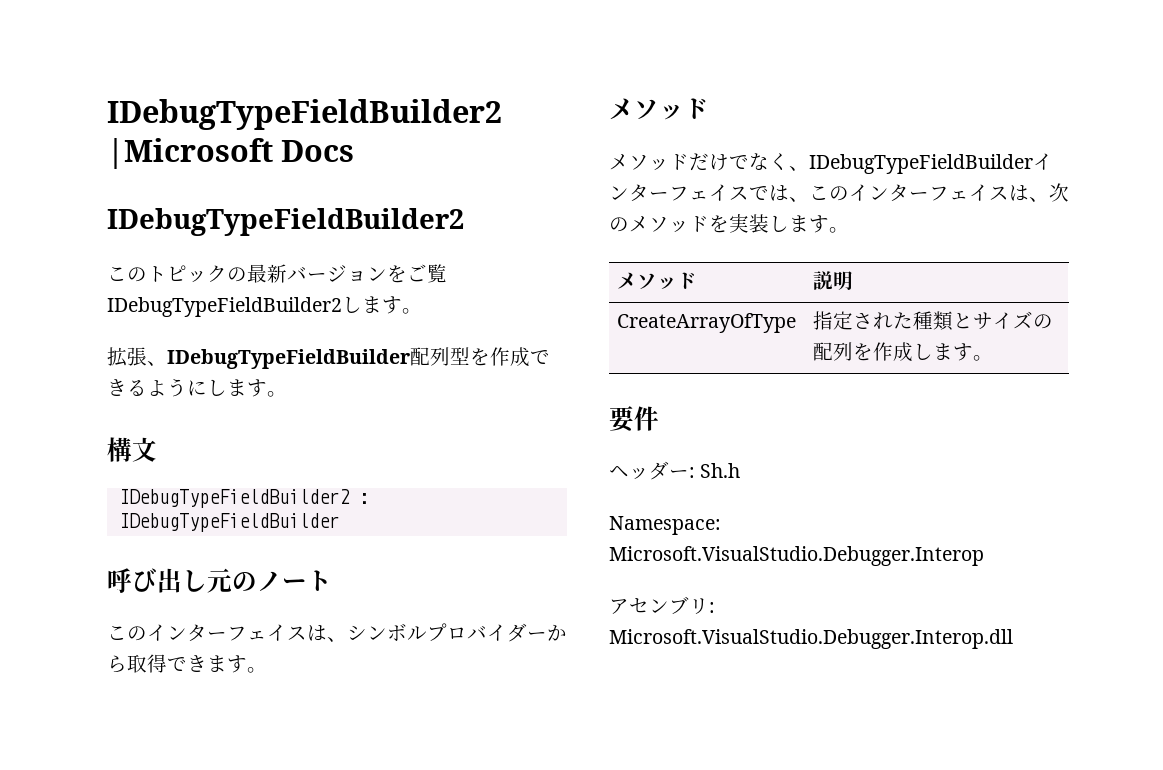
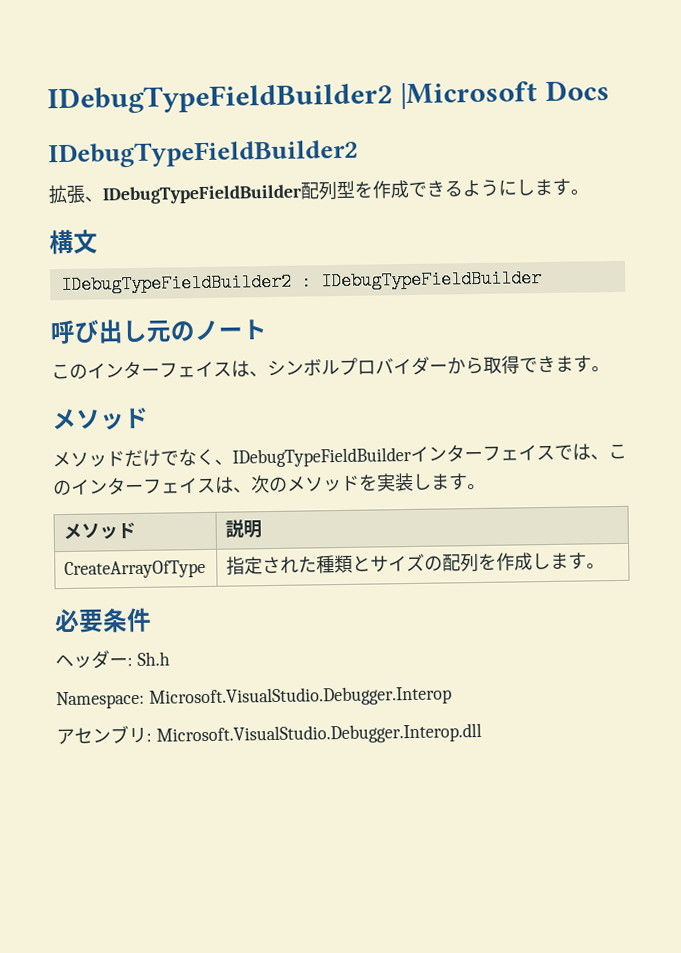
- このトピックの最新バージョンをご覧IDebugTypeFieldBuilder2します。
- 要件
+ 必要条件

